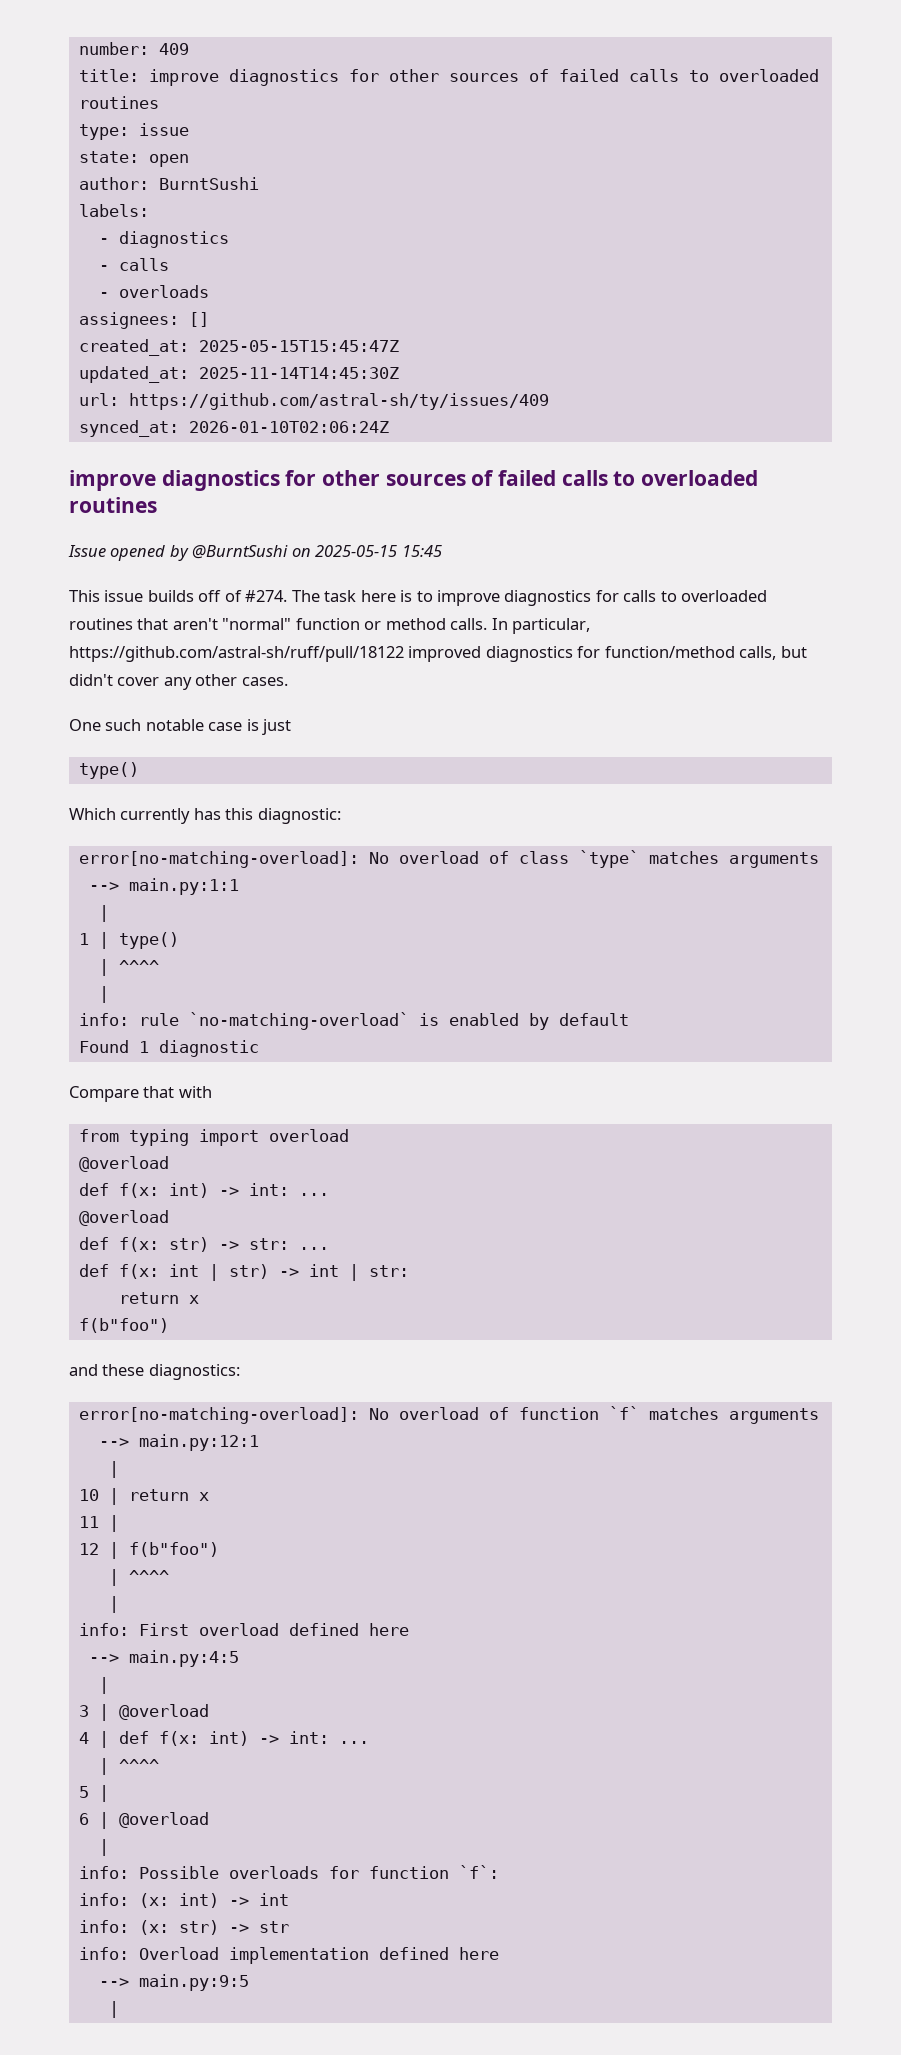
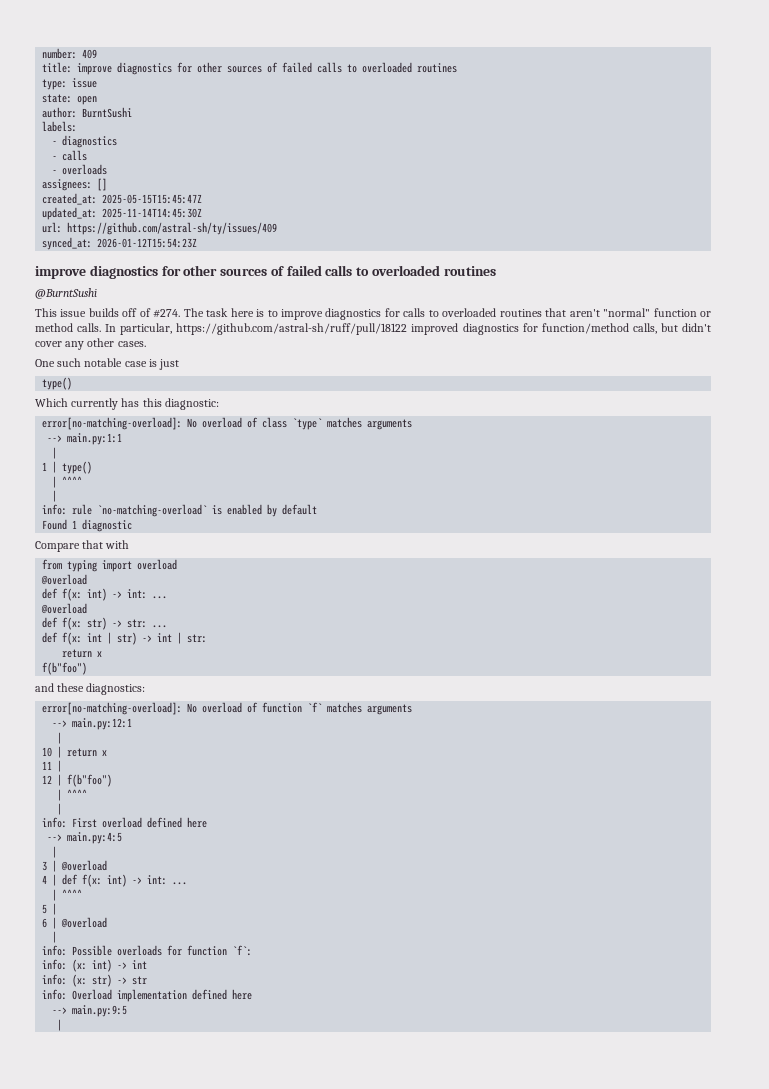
- synced_at: 2026-01-10T02:06:24Z
+ synced_at: 2026-01-12T15:54:23Z
- Issue opened by @BurntSushi on 2025-05-15 15:45
+ @BurntSushi

